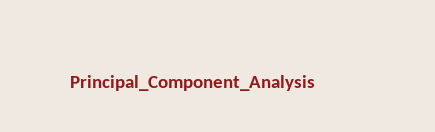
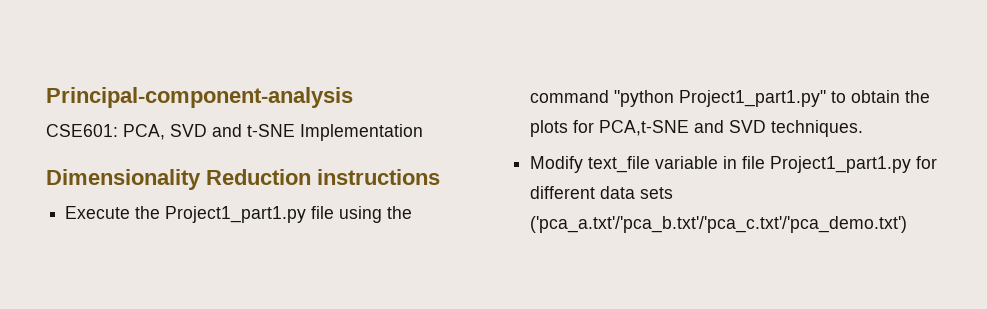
- Principal_Component_Analysis
+ Principal-component-analysis
+ CSE601: PCA, SVD and t-SNE Implementation
+ Dimensionality Reduction instructions
+ Execute the Project1_part1.py file using the command "python Project1_part1.py" to obtain the plots for PCA,t-SNE and SVD techniques.
+ Modify text_file variable in file Project1_part1.py for different data sets ('pca_a.txt'/'pca_b.txt'/'pca_c.txt'/'pca_demo.txt')

